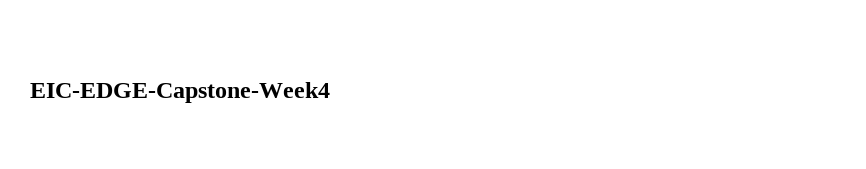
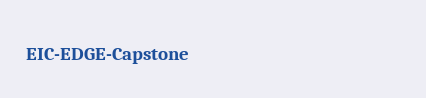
- EIC-EDGE-Capstone-Week4
+ EIC-EDGE-Capstone

